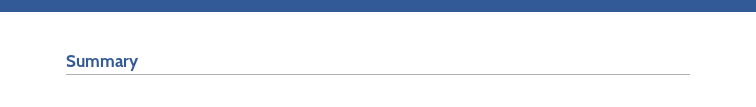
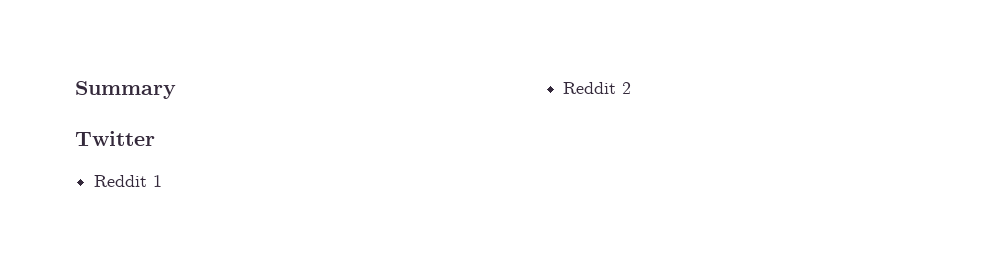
+ Twitter
+ Reddit 1
+ Reddit 2

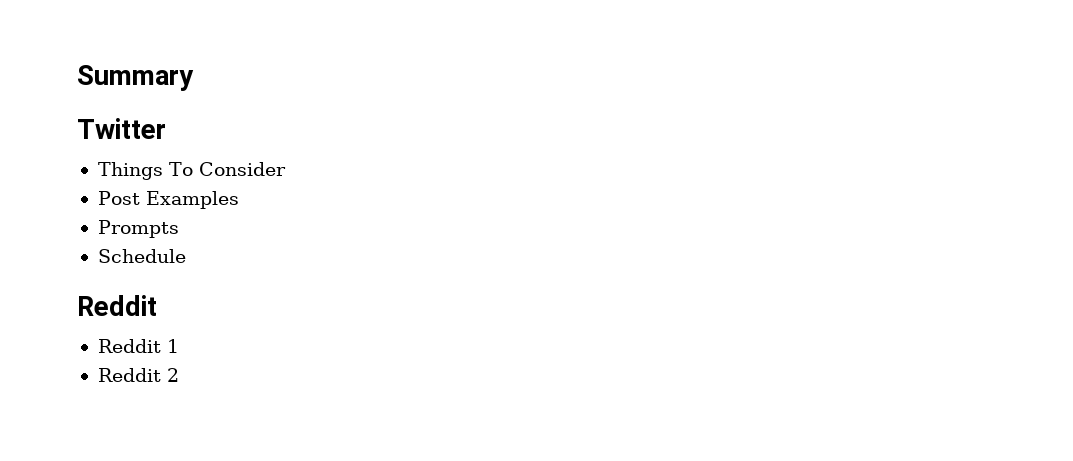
+ Things To Consider
+ Post Examples
+ Prompts
+ Schedule
+ Reddit

